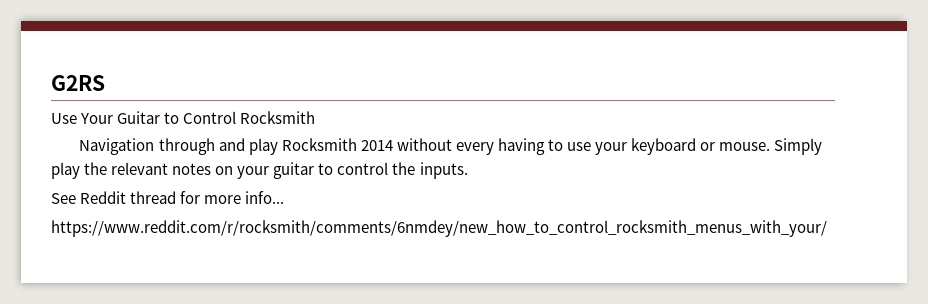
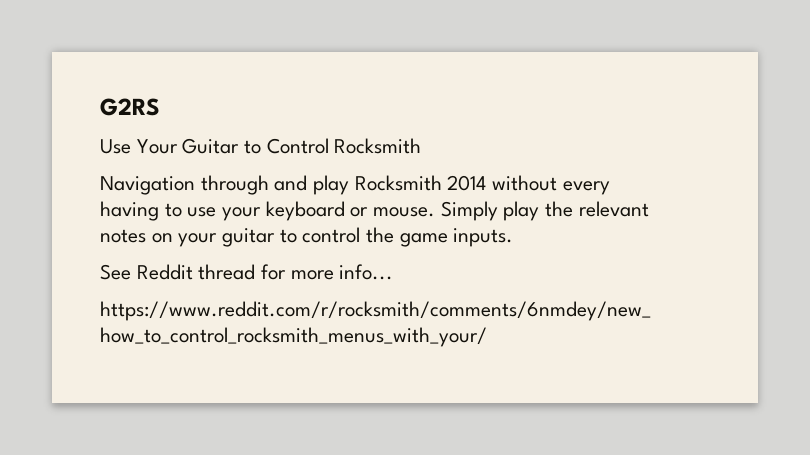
- Simply play the relevant notes on your guitar to control the inputs.
+ Simply play the relevant notes on your guitar to control the game inputs.

